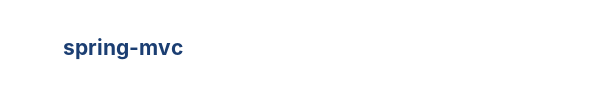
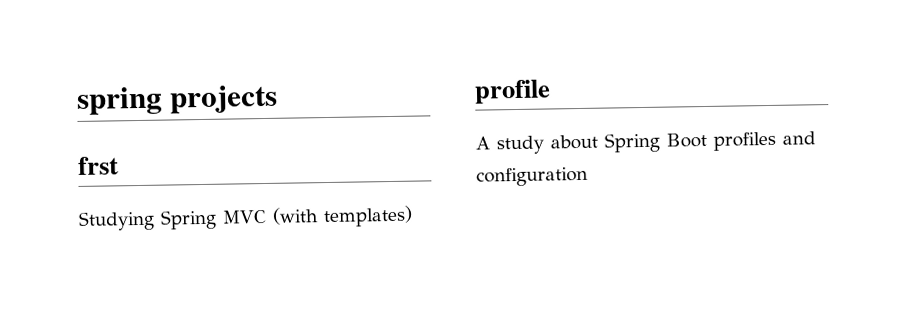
- spring-mvc
+ spring projects
+ frst
+ Studying Spring MVC (with templates)
+ profile
+ A study about Spring Boot profiles and configuration

